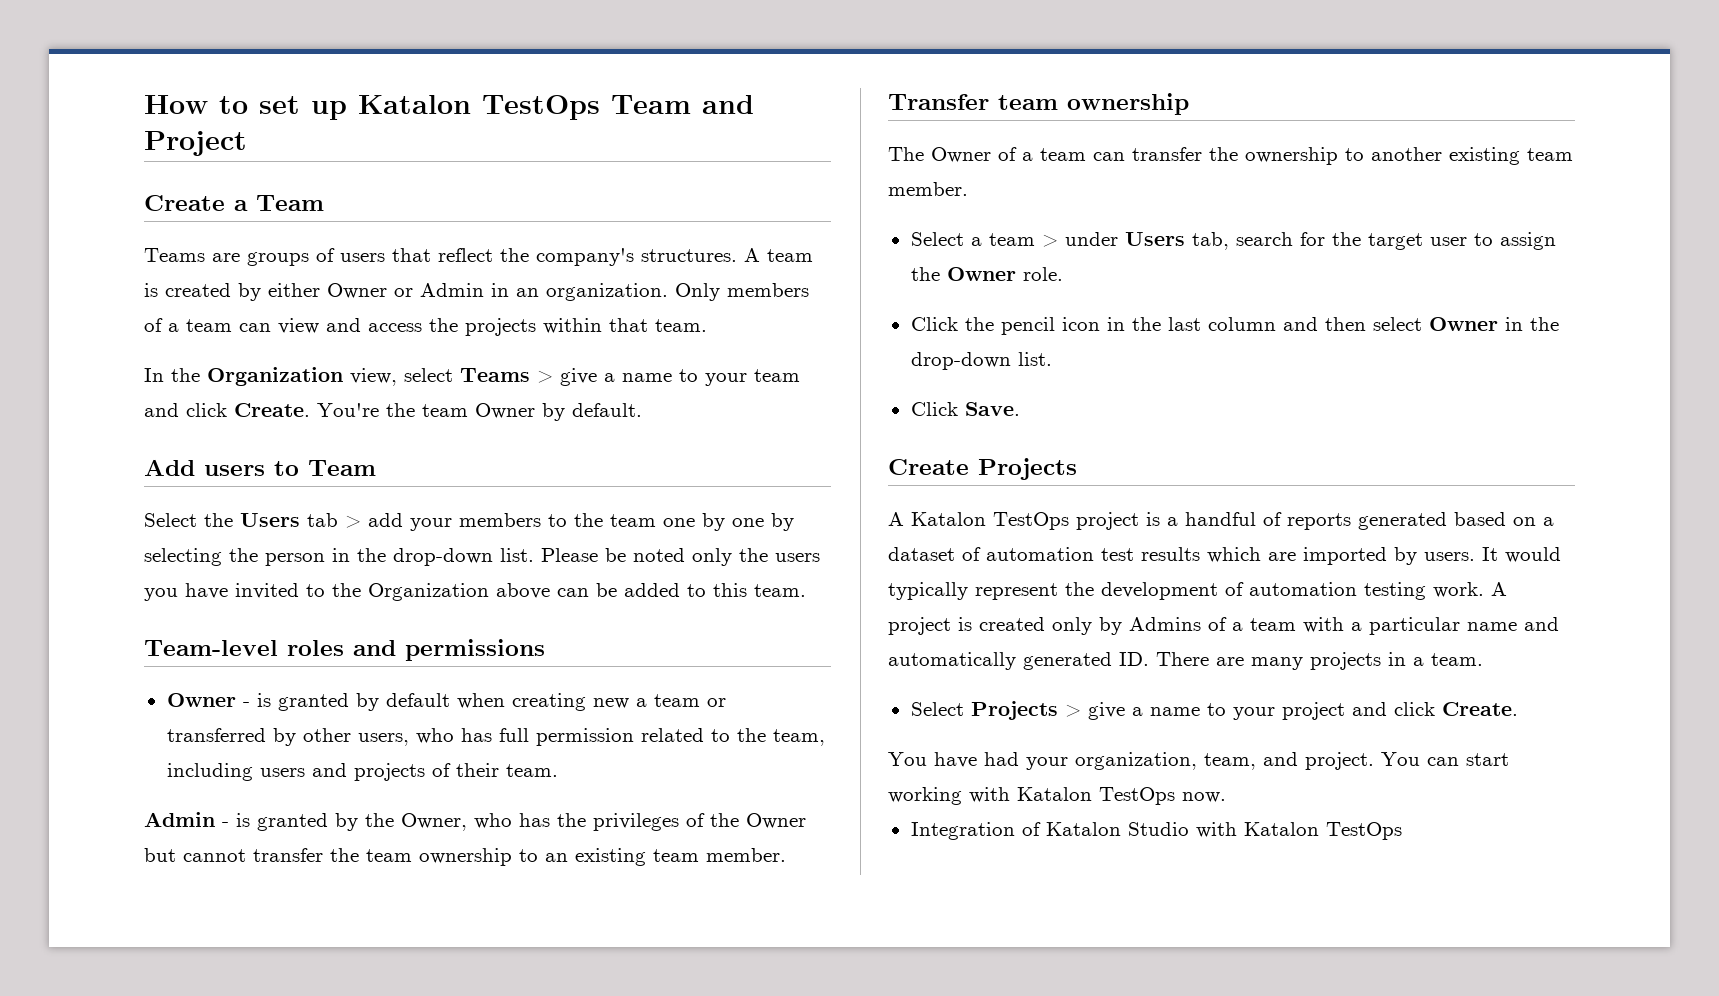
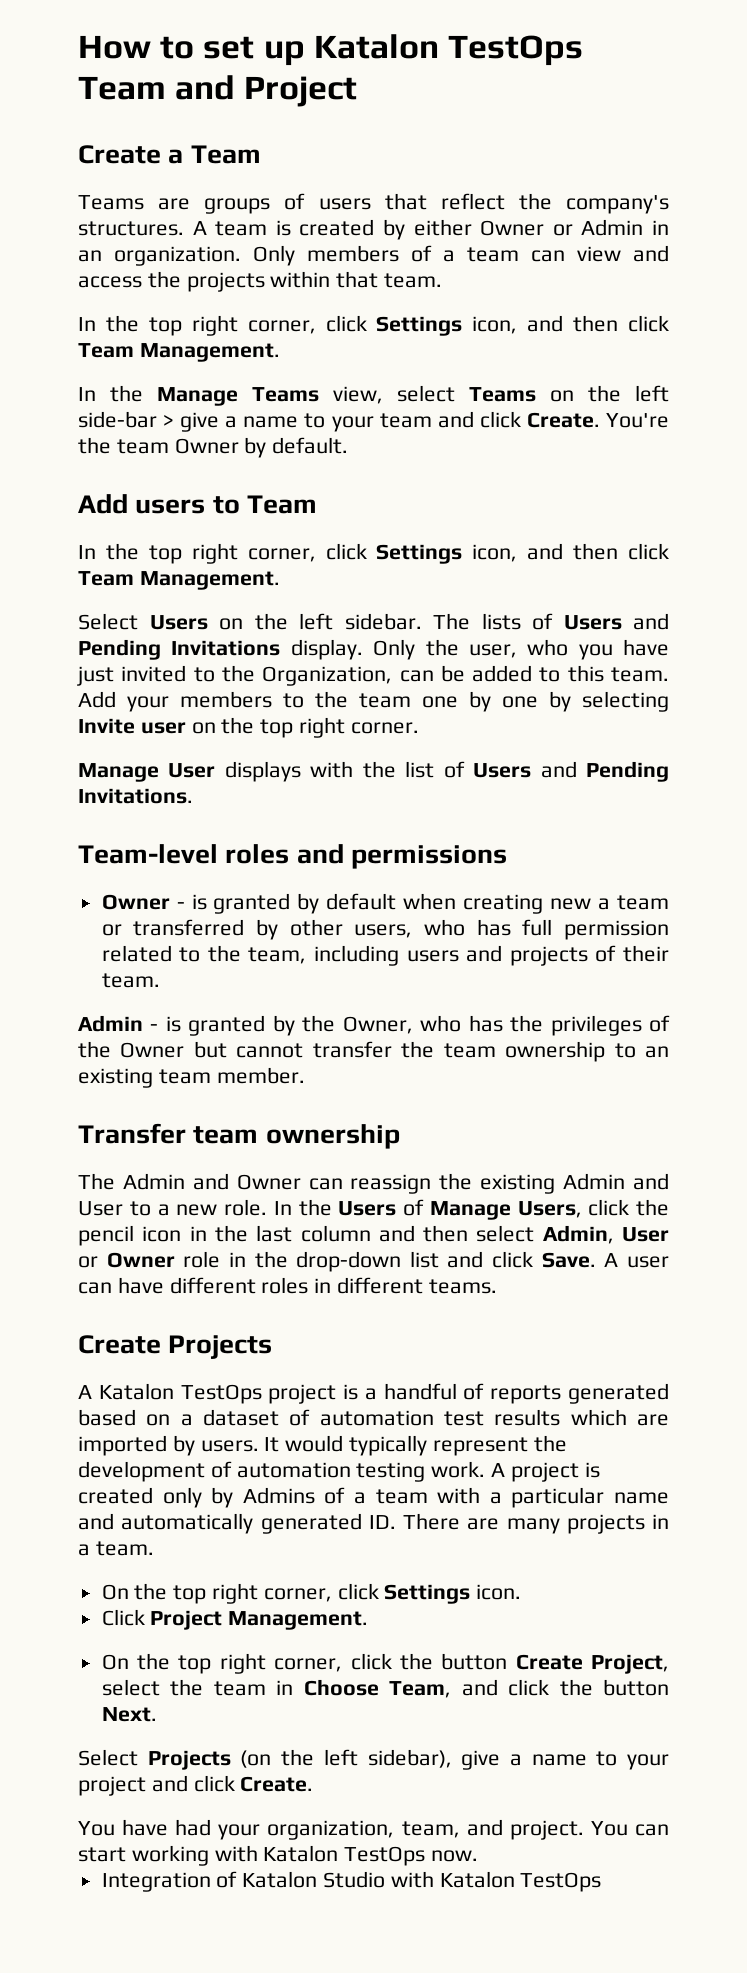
  Only members of a team can view and access the projects within that team.
- In the Organization view, select Teams > give a name to your team and click Create.
+ In the top right corner, click Settings icon, and then click Team Management.
+ In the Manage Teams view, select Teams on the left side-bar > give a name to your team and click Create.
  Add users to Team
- Select the Users tab > add your members to the team one by one by selecting the person in the drop-down list. Please be noted only the users you have invited to the Organization above can be added to this team.
+ In the top right corner, click Settings icon, and then click Team Management.
+ Select Users on the left sidebar. The lists of Users and Pending Invitations display. Only the user, who you have just invited to the Organization, can be added to this team. Add your members to the team one by one by selecting Invite user on the top right corner.
+ Manage User displays with the list of Users and Pending Invitations.
- The Owner of a team can transfer the ownership to another existing team member.
- Select a team > under Users tab, search for the target user to assign the Owner role.
- Click the pencil icon in the last column and then select Owner in the drop-down list.
- Click Save.
+ The Admin and Owner can reassign the existing Admin and User to a new role. In the Users of Manage Users, click the pencil icon in the last column and then select Admin, User or Owner role in the drop-down list and click Save. A user can have different roles in different teams.
- Select Projects > give a name to your project and click Create.
+ On the top right corner, click Settings icon.
+ Click Project Management.
+ On the top right corner, click the button Create Project, select the team in Choose Team, and click the button Next.
+ Select Projects (on the left sidebar), give a name to your project and click Create.

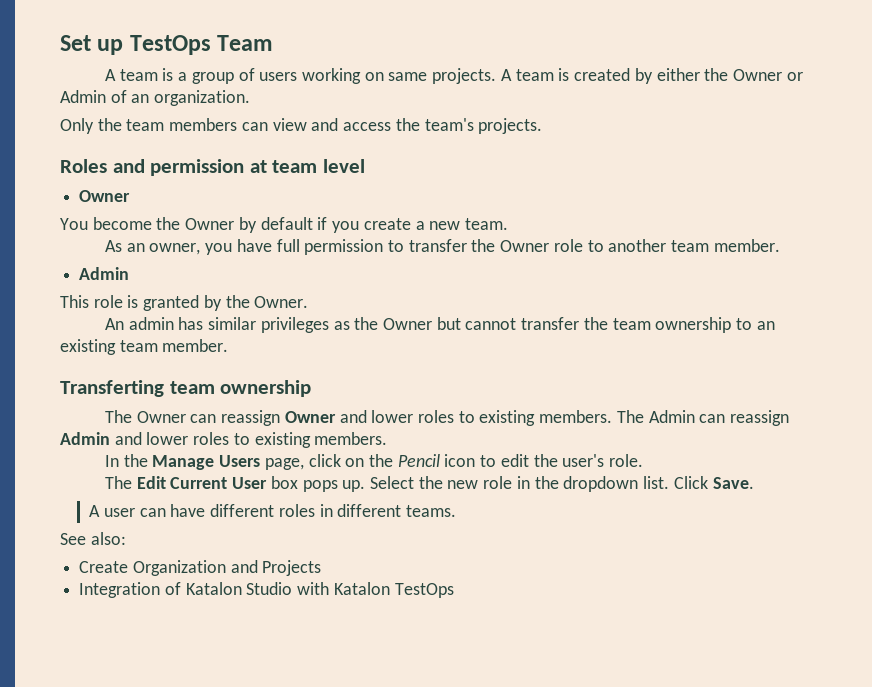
- How to set up Katalon TestOps Team and Project
- Create a Team
- Teams are groups of users that reflect the company's structures.
+ Set up TestOps Team
+ A team is a group of users working on same projects.
- A team is created by either Owner or Admin in an organization. Only members of a team can view and access the projects within that team.
- In the top right corner, click Settings icon, and then click Team Management.
- In the Manage Teams view, select Teams on the left side-bar > give a name to your team and click Create. You're the team Owner by default.
- Add users to Team
- In the top right corner, click Settings icon, and then click Team Management.
- Select Users on the left sidebar. The lists of Users and Pending Invitations display. Only the user, who you have just invited to the Organization, can be added to this team. Add your members to the team one by one by selecting Invite user on the top right corner.
- Manage User displays with the list of Users and Pending Invitations.
- Team-level roles and permissions
- Owner - is granted by default when creating new a team or transferred by other users, who has full permission related to the team, including users and projects of their team.
- Admin - is granted by the Owner, who has the privileges of the Owner but cannot transfer the team ownership to an existing team member.
+ A team is created by either the Owner or Admin of an organization.
+ Only the team members can view and access the team's projects.
+ Roles and permission at team level
+ Owner
+ You become the Owner by default if you create a new team.
+ As an owner, you have full permission to transfer the Owner role to another team member.
+ Admin
+ This role is granted by the Owner.
+ An admin has similar privileges as the Owner but cannot transfer the team ownership to an existing team member.
- Transfer team ownership
+ Transferting team ownership
- The Admin and Owner can reassign the existing Admin and User to a new role. In the Users of Manage Users, click the pencil icon in the last column and then select Admin, User or Owner role in the drop-down list and click Save. A user can have different roles in different teams.
+ The Owner can reassign Owner and lower roles to existing members. The Admin can reassign Admin and lower roles to existing members.
+ In the Manage Users page, click on the Pencil icon to edit the user's role.
+ The Edit Current User box pops up. Select the new role in the dropdown list. Click Save.
+ A user can have different roles in different teams.
- Create Projects
- A Katalon TestOps project is a handful of reports generated based on a dataset of automation test results which are imported by users. It would typically represent the development of automation testing work. A project is created only by Admins of a team with a particular name and automatically generated ID. There are many projects in a team.
- On the top right corner, click Settings icon.
- Click Project Management.
- On the top right corner, click the button Create Project, select the team in Choose Team, and click the button Next.
- Select Projects (on the left sidebar), give a name to your project and click Create.
- You have had your organization, team, and project. You can start working with Katalon TestOps now.
+ See also:
+ Create Organization and Projects

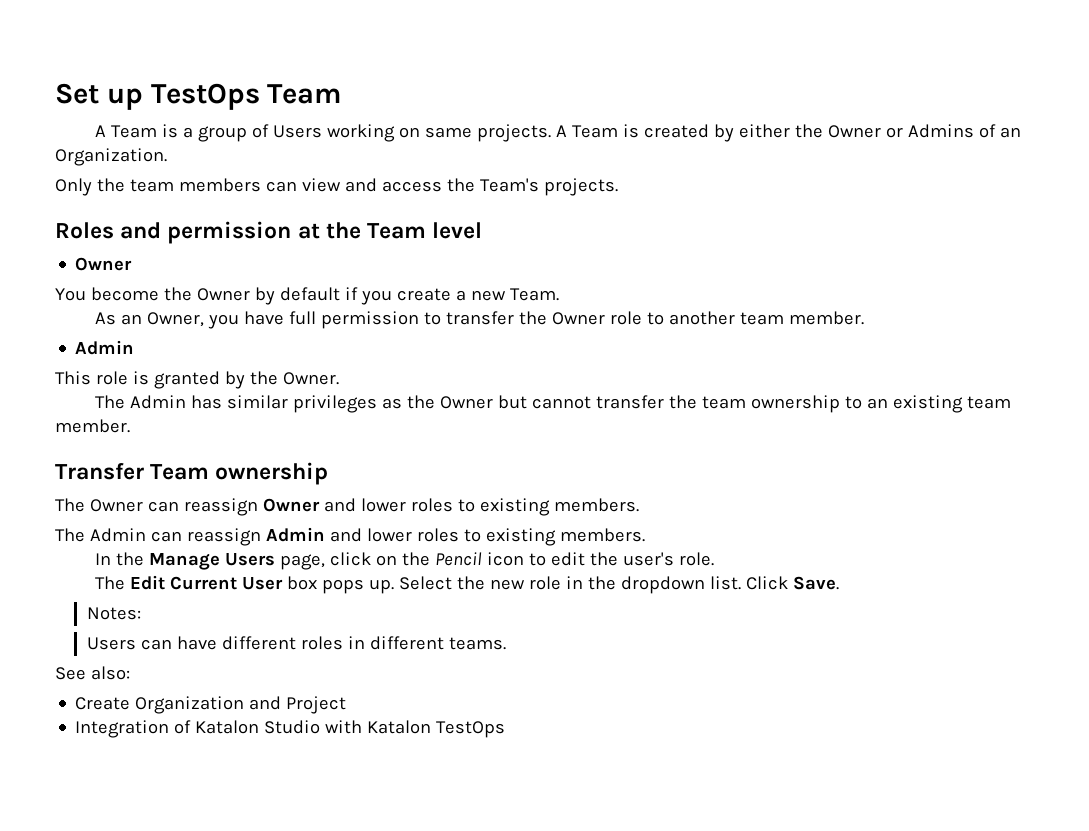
- A team is a group of users working on same projects.
+ A Team is a group of Users working on same projects.
- A team is created by either the Owner or Admin of an organization.
+ A Team is created by either the Owner or Admins of an Organization.
- Only the team members can view and access the team's projects.
+ Only the team members can view and access the Team's projects.
- Roles and permission at team level
+ Roles and permission at the Team level
- You become the Owner by default if you create a new team.
+ You become the Owner by default if you create a new Team.
- As an owner, you have full permission to transfer the Owner role to another team member.
+ As an Owner, you have full permission to transfer the Owner role to another team member.
- An admin has similar privileges as the Owner but cannot transfer the team ownership to an existing team member.
+ The Admin has similar privileges as the Owner but cannot transfer the team ownership to an existing team member.
- Transferting team ownership
+ Transfer Team ownership
- The Owner can reassign Owner and lower roles to existing members. The Admin can reassign Admin and lower roles to existing members.
+ The Owner can reassign Owner and lower roles to existing members.
+ The Admin can reassign Admin and lower roles to existing members.
- A user can have different roles in different teams.
+ Notes:
+ Users can have different roles in different teams.
- Create Organization and Projects
+ Create Organization and Project

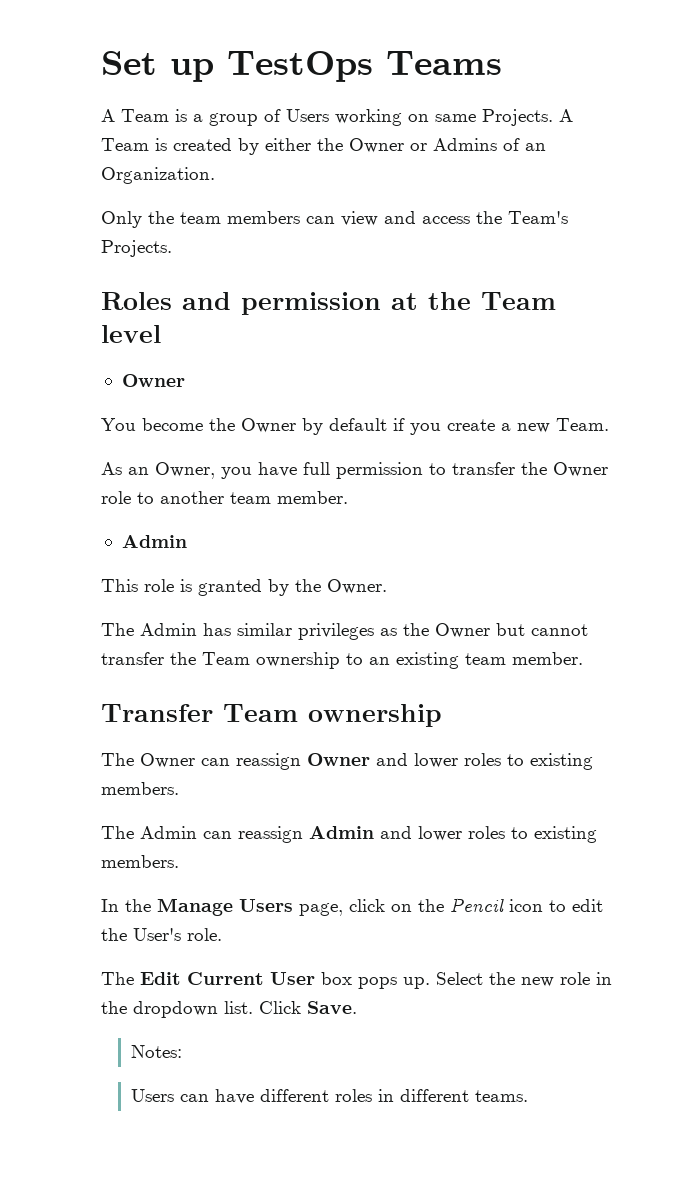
- Set up TestOps Team
+ Set up TestOps Teams
- A Team is a group of Users working on same projects.
+ A Team is a group of Users working on same Projects.
- Only the team members can view and access the Team's projects.
+ Only the team members can view and access the Team's Projects.
- The Admin has similar privileges as the Owner but cannot transfer the team ownership to an existing team member.
+ The Admin has similar privileges as the Owner but cannot transfer the Team ownership to an existing team member.
- In the Manage Users page, click on the Pencil icon to edit the user's role.
+ In the Manage Users page, click on the Pencil icon to edit the User's role.
- See also:
- Create Organization and Project
- Integration of Katalon Studio with Katalon TestOps

